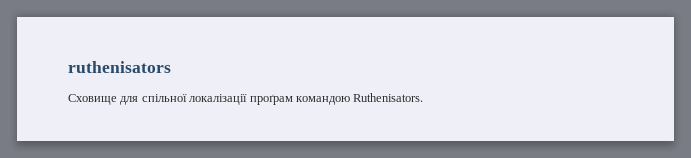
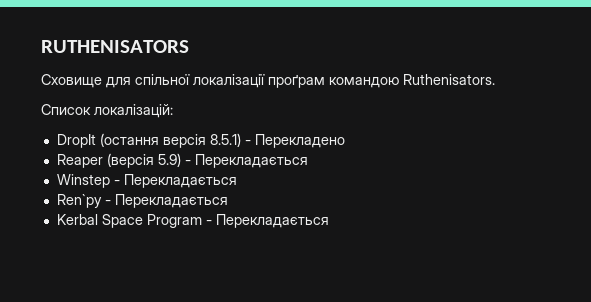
- ruthenisators
+ RUTHENISATORS
+ Список локалізацій:
+ DropIt (остання версія 8.5.1) - Перекладено
+ Reaper (версія 5.9) - Перекладається
+ Winstep - Перекладається
+ Ren`py - Перекладається
+ Kerbal Space Program - Перекладається

